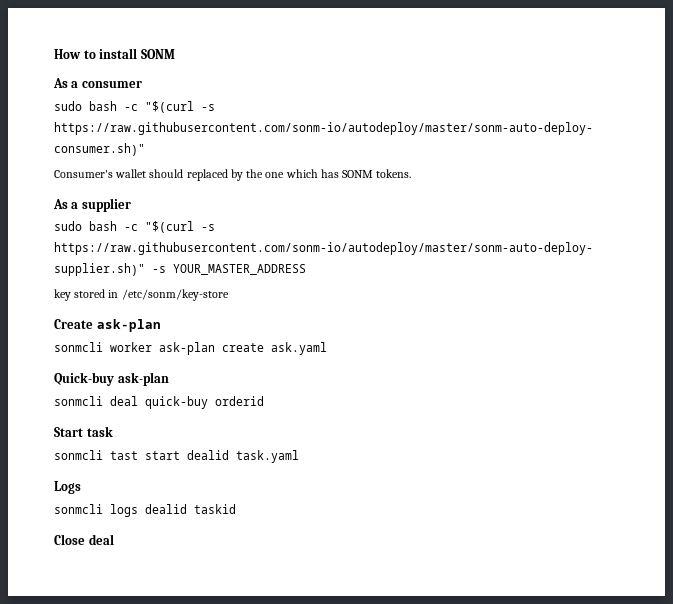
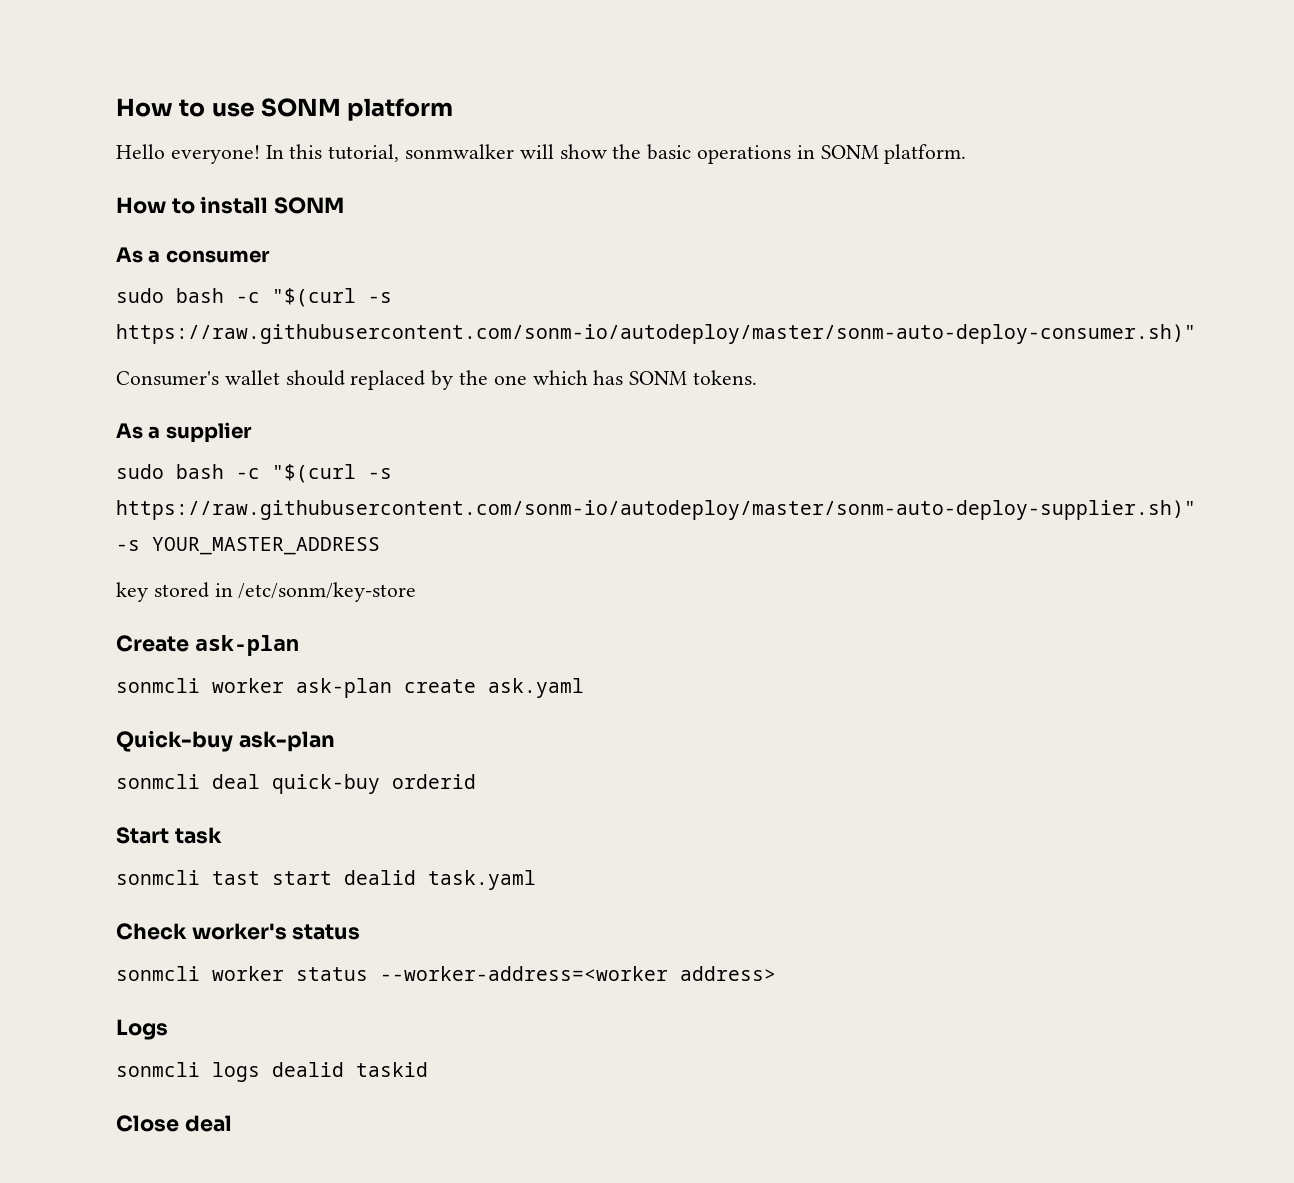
+ How to use SONM platform
+ Hello everyone! In this tutorial, sonmwalker will show the basic operations in SONM platform.
+ Check worker's status
+ sonmcli worker status --worker-address=<worker address>

